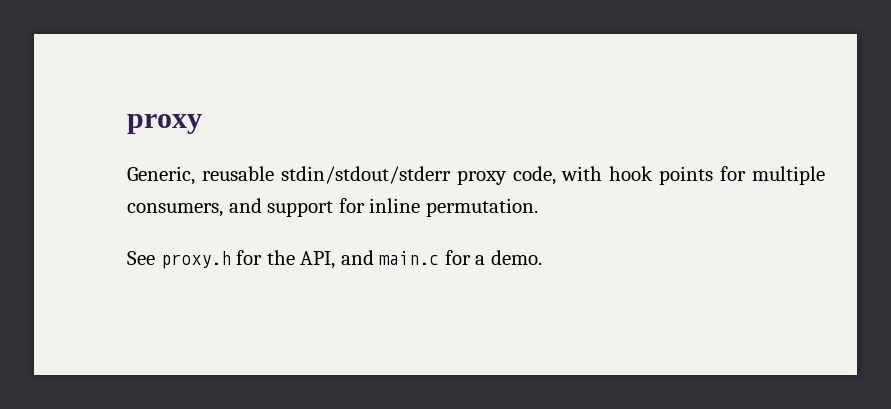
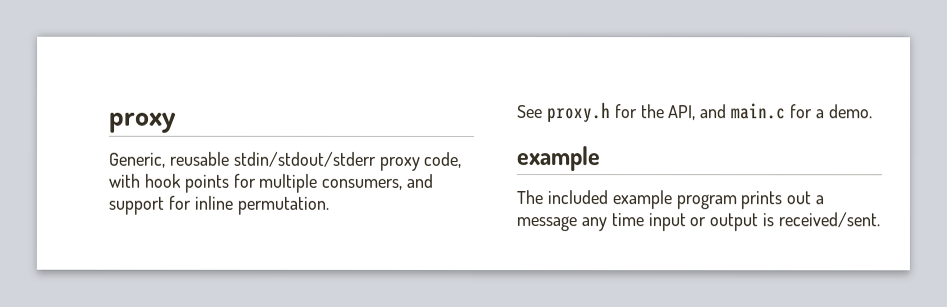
  See proxy.h for the API, and main.c for a demo.
+ example
+ The included example program prints out a message any time input or output is received/sent.

